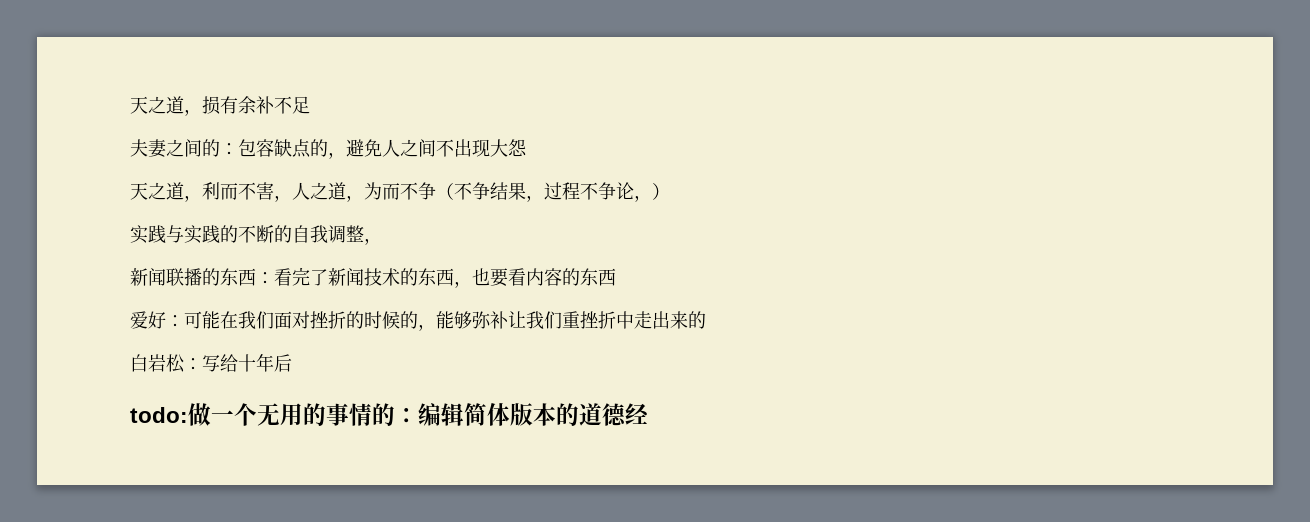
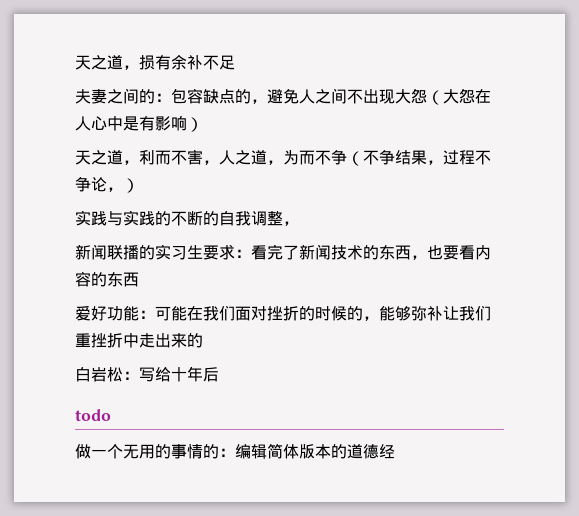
- 夫妻之间的：包容缺点的，避免人之间不出现大怨
+ 夫妻之间的：包容缺点的，避免人之间不出现大怨（大怨在人心中是有影响）
- 新闻联播的东西：看完了新闻技术的东西，也要看内容的东西
+ 新闻联播的实习生要求：看完了新闻技术的东西，也要看内容的东西
- 爱好：可能在我们面对挫折的时候的，能够弥补让我们重挫折中走出来的
+ 爱好功能：可能在我们面对挫折的时候的，能够弥补让我们重挫折中走出来的
- todo:做一个无用的事情的：编辑简体版本的道德经
+ todo
+ 做一个无用的事情的：编辑简体版本的道德经

